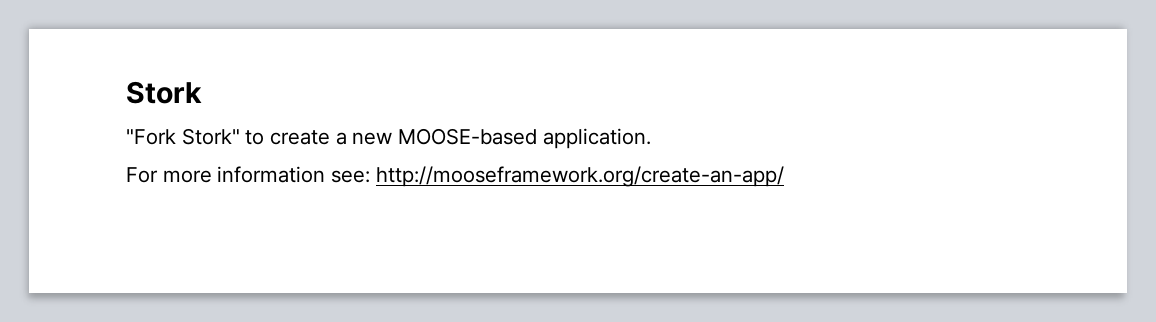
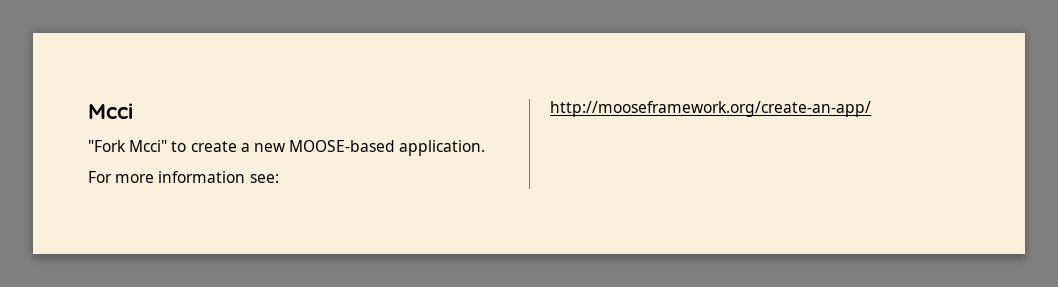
- Stork
+ Mcci
- "Fork Stork" to create a new MOOSE-based application.
+ "Fork Mcci" to create a new MOOSE-based application.

